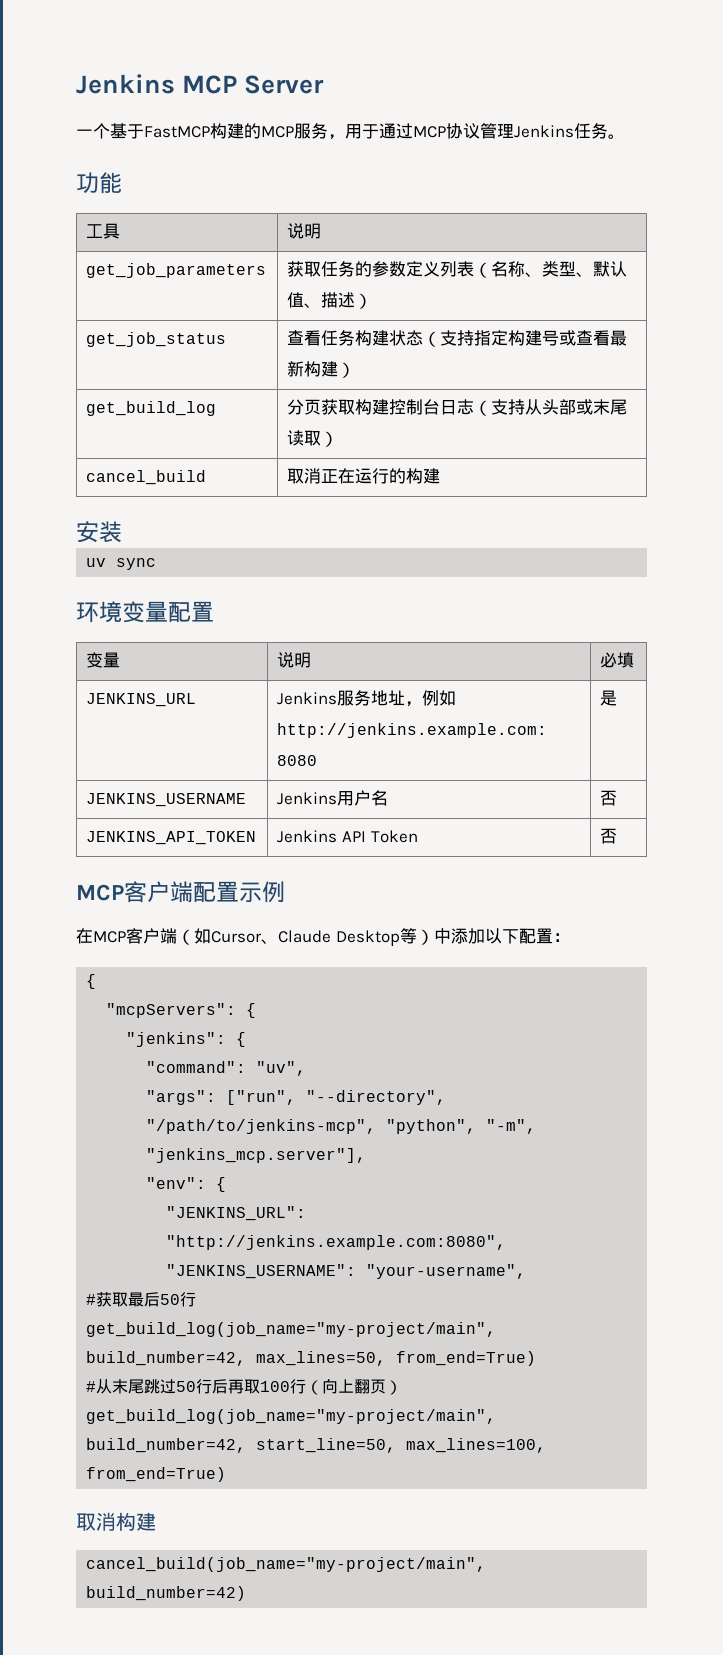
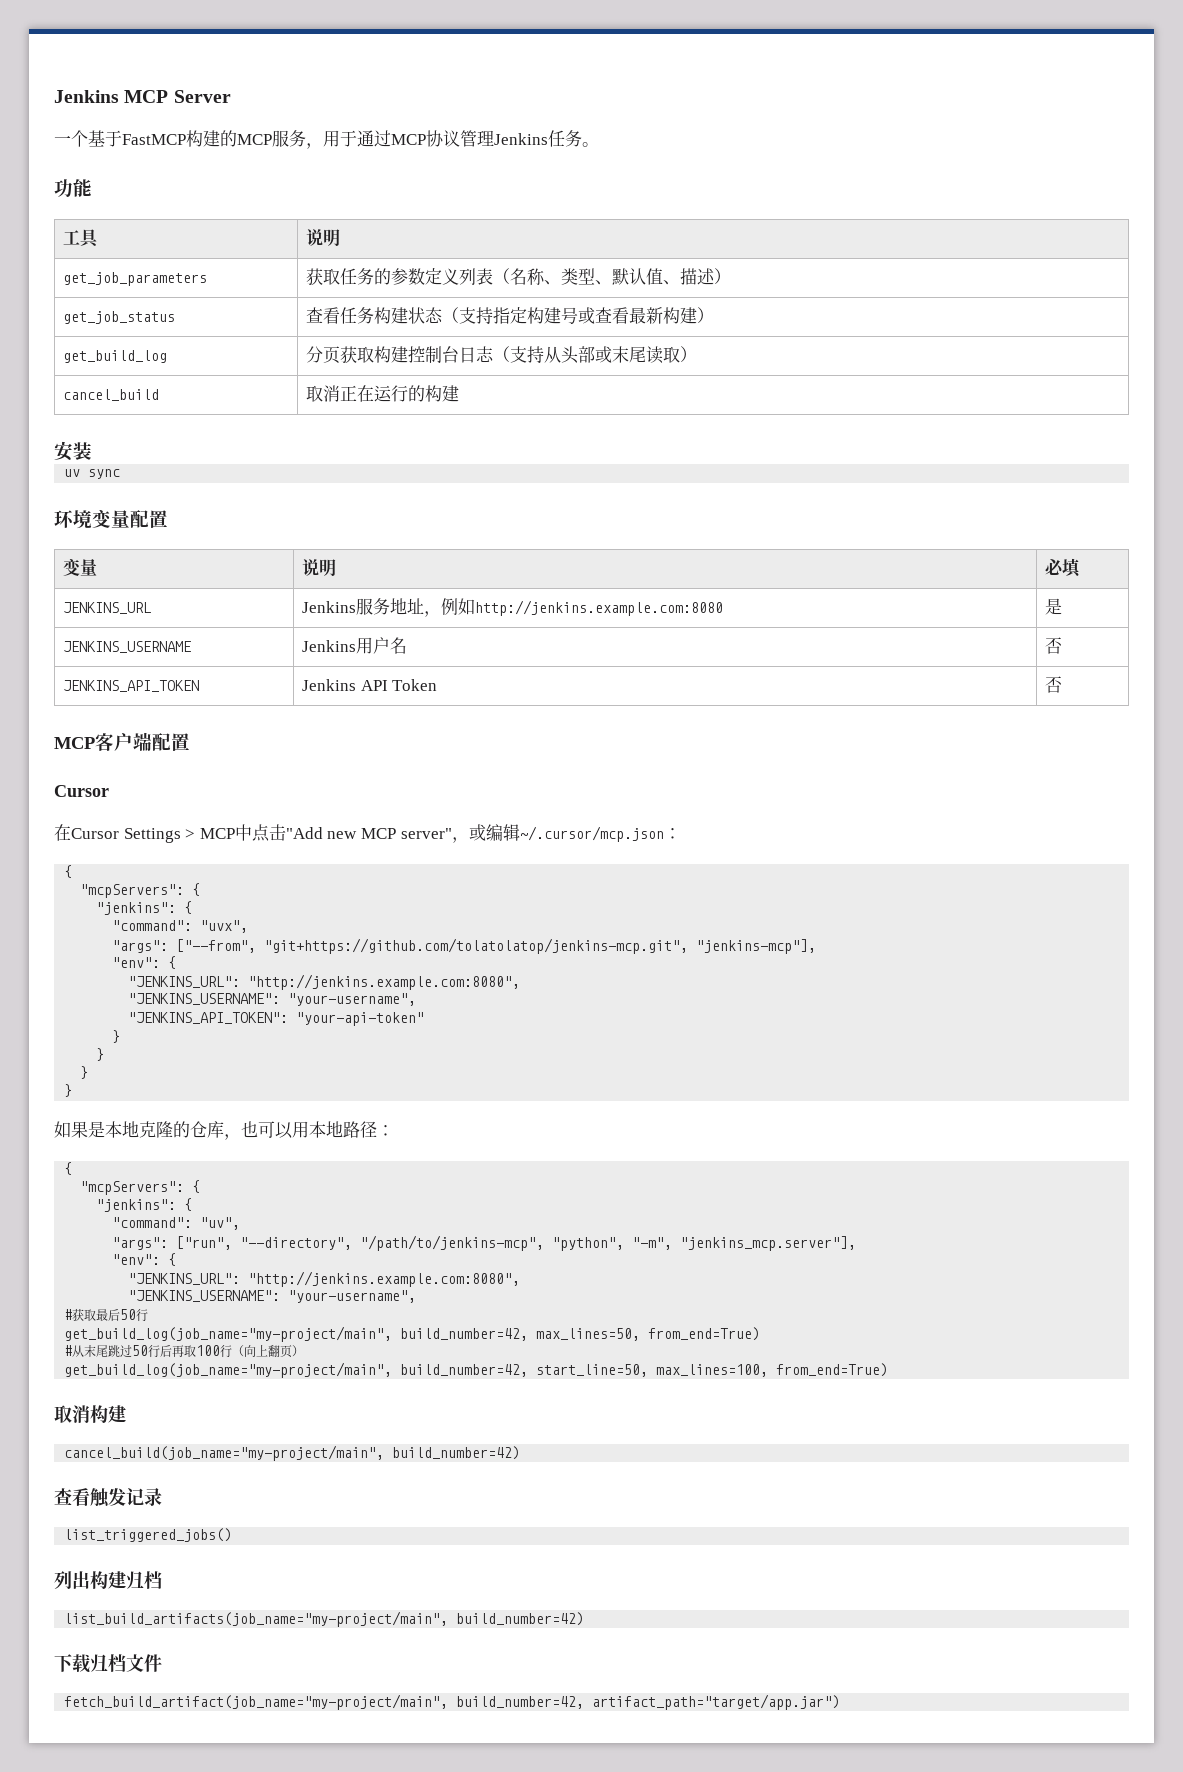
- MCP客户端配置示例
- 在MCP客户端（如Cursor、Claude Desktop等）中添加以下配置：
+ MCP客户端配置
+ Cursor
+ 在Cursor Settings > MCP中点击"Add new MCP server"，或编辑~/.cursor/mcp.json：
+ {
+ "mcpServers": {
+ "jenkins": {
+ "command": "uvx",
+ "args": ["--from", "git+https://github.com/tolatolatop/jenkins-mcp.git", "jenkins-mcp"],
+ "env": {
+ "JENKINS_URL": "http://jenkins.example.com:8080",
+ "JENKINS_USERNAME": "your-username",
+ "JENKINS_API_TOKEN": "your-api-token"
+ }
+ }
+ }
+ }
+ 如果是本地克隆的仓库，也可以用本地路径：
+ 查看触发记录
+ list_triggered_jobs()
+ 列出构建归档
+ list_build_artifacts(job_name="my-project/main", build_number=42)
+ 下载归档文件
+ fetch_build_artifact(job_name="my-project/main", build_number=42, artifact_path="target/app.jar")

